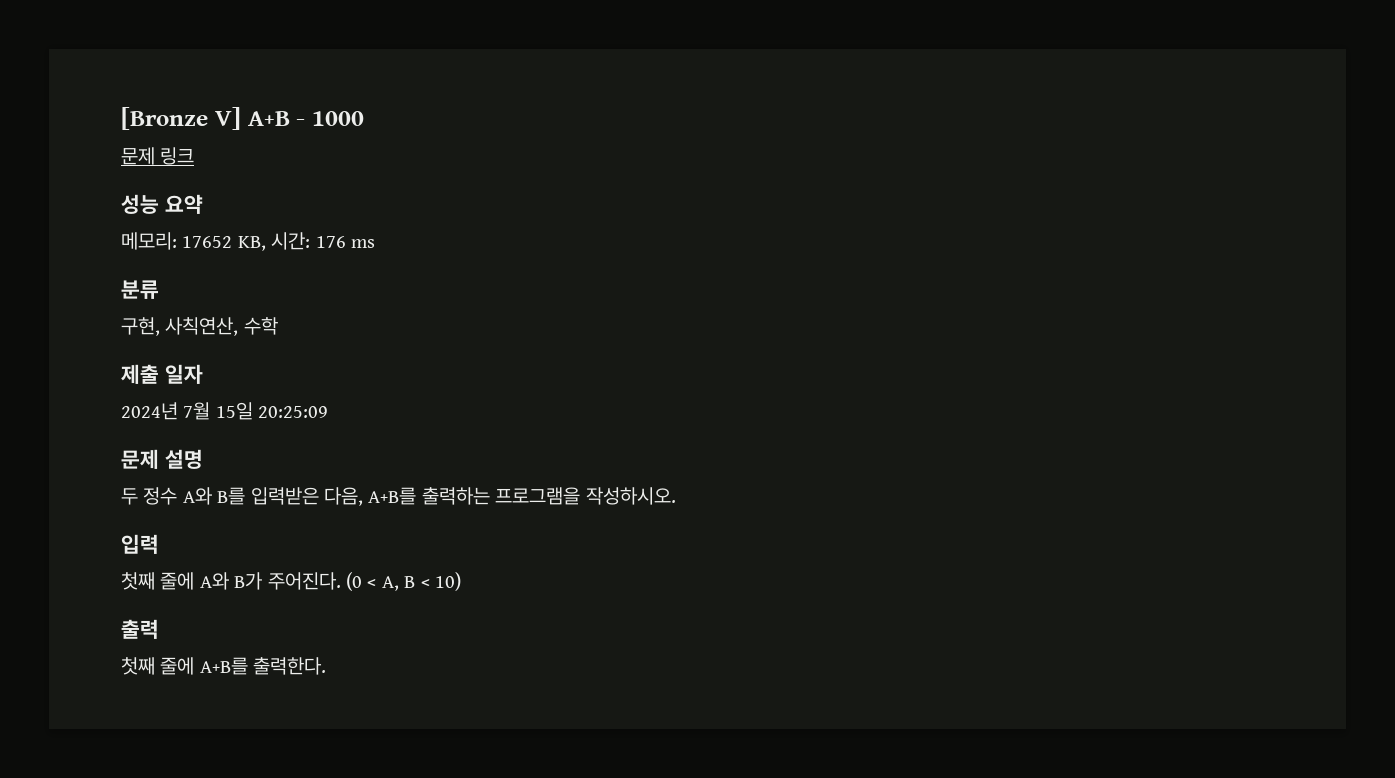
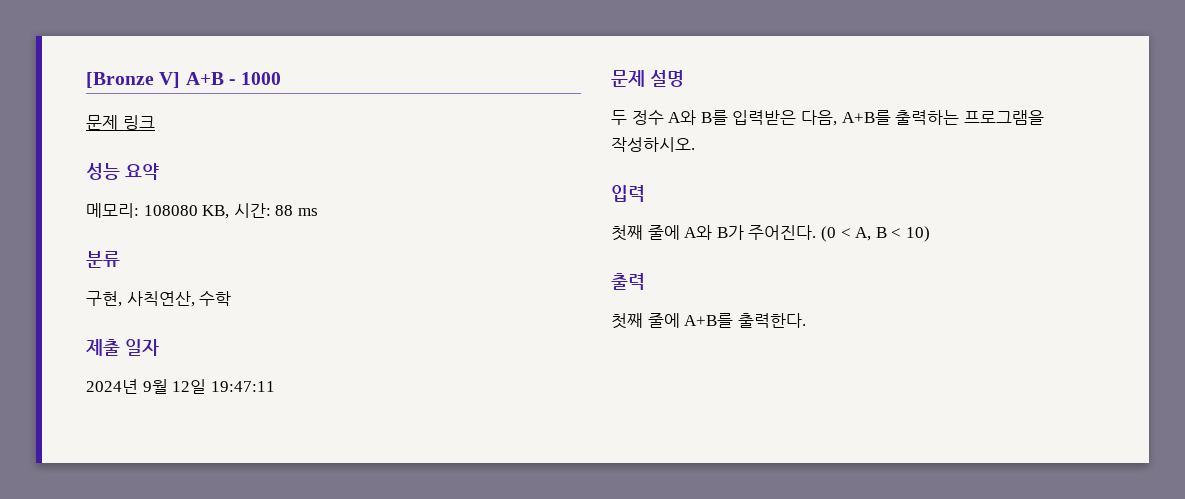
- 메모리: 17652 KB, 시간: 176 ms
+ 메모리: 108080 KB, 시간: 88 ms
- 2024년 7월 15일 20:25:09
+ 2024년 9월 12일 19:47:11

